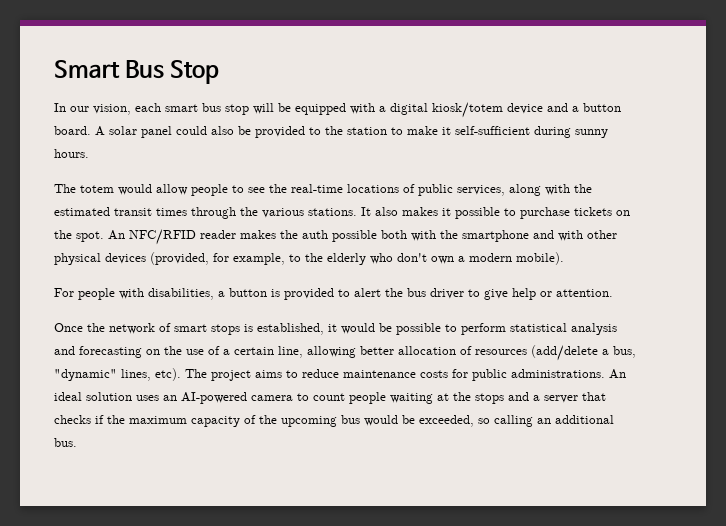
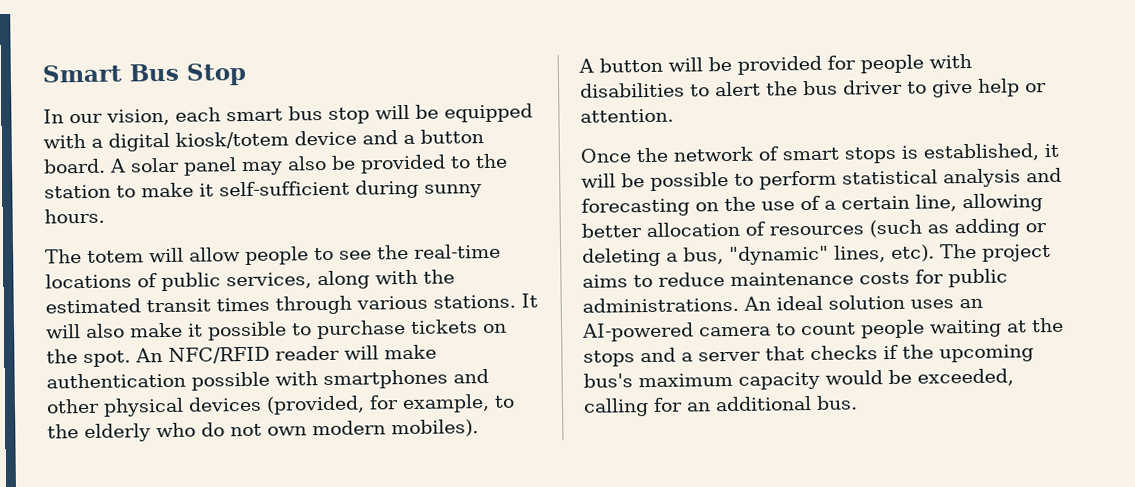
- A solar panel could also be provided to the station to make it self-sufficient during sunny hours.
+ A solar panel may also be provided to the station to make it self-sufficient during sunny hours.
- The totem would allow people to see the real-time locations of public services, along with the estimated transit times through the various stations.
+ The totem will allow people to see the real-time locations of public services, along with the estimated transit times through various stations.
- It also makes it possible to purchase tickets on the spot.
+ It will also make it possible to purchase tickets on the spot.
- An NFC/RFID reader makes the auth possible both with the smartphone and with other physical devices (provided, for example, to the elderly who don't own a modern mobile).
- For people with disabilities, a button is provided to alert the bus driver to give help or attention.
+ An NFC/RFID reader will make authentication possible with smartphones and other physical devices (provided, for example, to the elderly who do not own modern mobiles).
+ A button will be provided for people with disabilities to alert the bus driver to give help or attention.
- Once the network of smart stops is established, it would be possible to perform statistical analysis and forecasting on the use of a certain line, allowing better allocation of resources (add/delete a bus, "dynamic" lines, etc).
+ Once the network of smart stops is established, it will be possible to perform statistical analysis and forecasting on the use of a certain line, allowing better allocation of resources (such as adding or deleting a bus, "dynamic" lines, etc).
- An ideal solution uses an AI-powered camera to count people waiting at the stops and a server that checks if the maximum capacity of the upcoming bus would be exceeded, so calling an additional bus.
+ An ideal solution uses an AI-powered camera to count people waiting at the stops and a server that checks if the upcoming bus's maximum capacity would be exceeded, calling for an additional bus.

